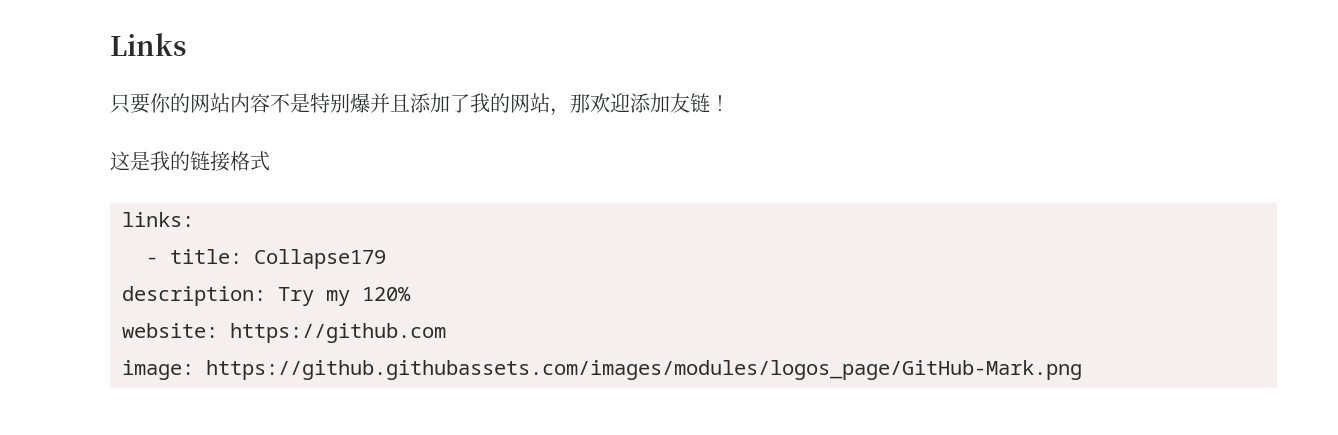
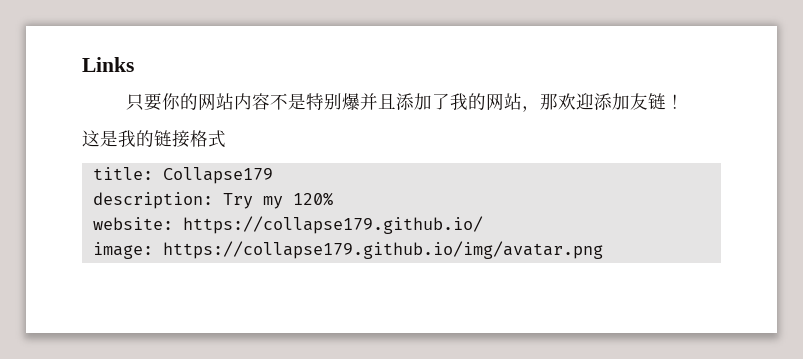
- links:
- - title: Collapse179
+ title: Collapse179
- website: https://github.com
+ website: https://collapse179.github.io/
- image: https://github.githubassets.com/images/modules/logos_page/GitHub-Mark.png
+ image: https://collapse179.github.io/img/avatar.png

